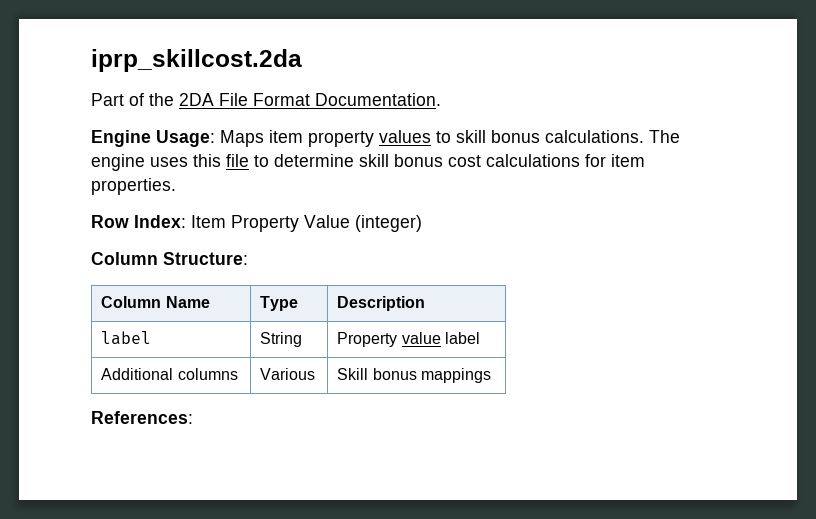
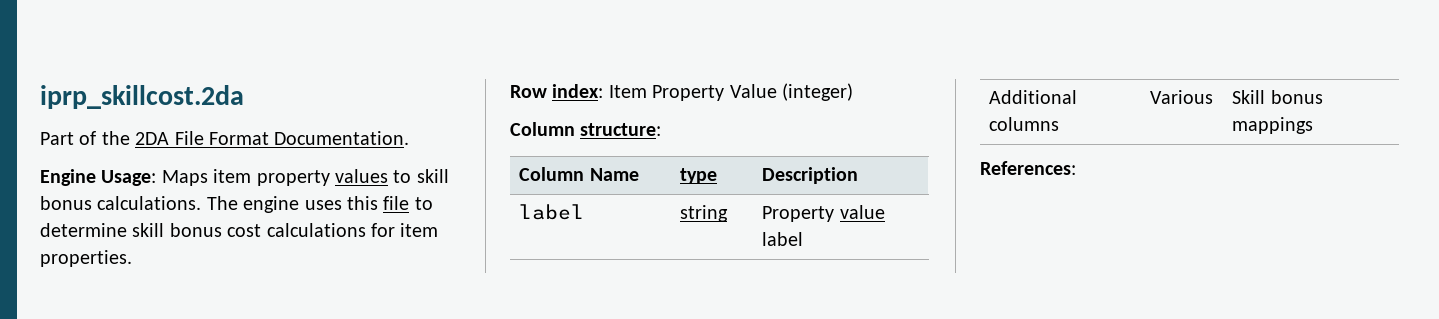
- Row Index: Item Property Value (integer)
+ Row index: Item Property Value (integer)
- Column Structure:
+ Column structure:
- Column Name | Type | Description
+ Column Name | type | Description
- label | String | Property value label
+ label | string | Property value label

